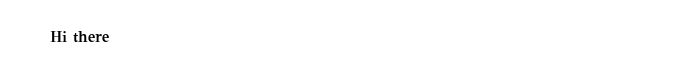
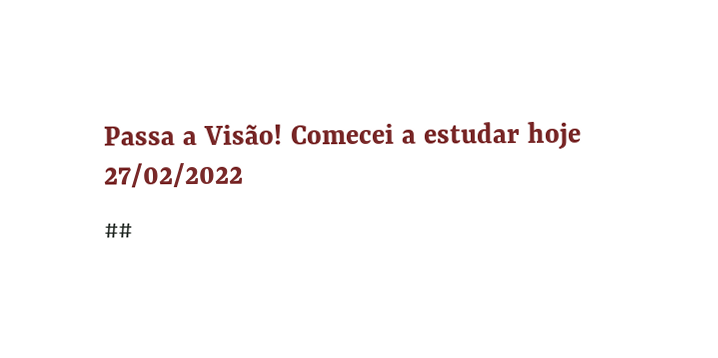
- Hi there
+ Passa a Visão! Comecei a estudar hoje 27/02/2022
+ ##

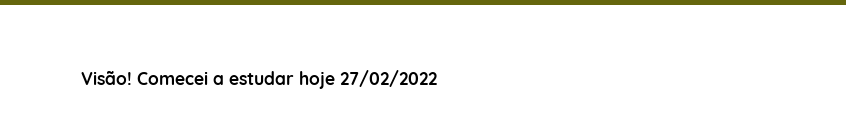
- Passa a Visão!
+ Visão!
- ##

